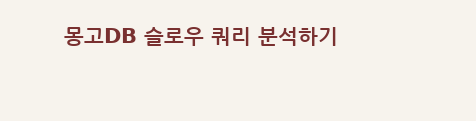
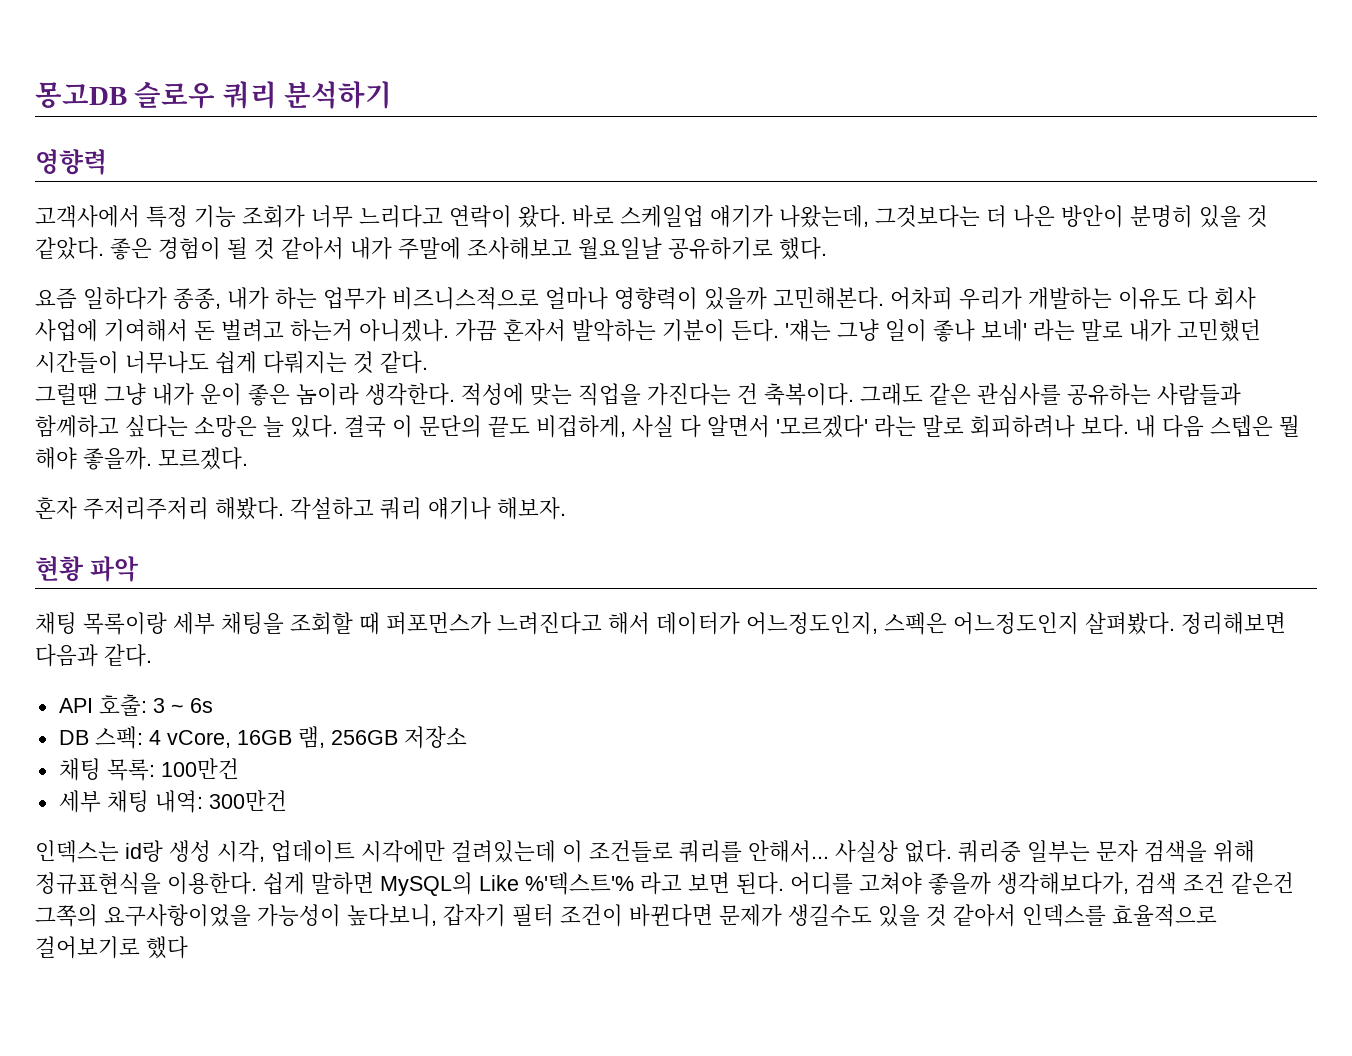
+ 영향력
+ 고객사에서 특정 기능 조회가 너무 느리다고 연락이 왔다. 바로 스케일업 얘기가 나왔는데, 그것보다는 더 나은 방안이 분명히 있을 것 같았다. 좋은 경험이 될 것 같아서 내가 주말에 조사해보고 월요일날 공유하기로 했다.
+ 요즘 일하다가 종종, 내가 하는 업무가 비즈니스적으로 얼마나 영향력이 있을까 고민해본다. 어차피 우리가 개발하는 이유도 다 회사 사업에 기여해서 돈 벌려고 하는거 아니겠나. 가끔 혼자서 발악하는 기분이 든다. '쟤는 그냥 일이 좋나 보네' 라는 말로 내가 고민했던 시간들이 너무나도 쉽게 다뤄지는 것 같다.
+ 그럴땐 그냥 내가 운이 좋은 놈이라 생각한다. 적성에 맞는 직업을 가진다는 건 축복이다. 그래도 같은 관심사를 공유하는 사람들과 함께하고 싶다는 소망은 늘 있다. 결국 이 문단의 끝도 비겁하게, 사실 다 알면서 '모르겠다' 라는 말로 회피하려나 보다. 내 다음 스텝은 뭘 해야 좋을까. 모르겠다.
+ 혼자 주저리주저리 해봤다. 각설하고 쿼리 얘기나 해보자.
+ 현황 파악
+ 채팅 목록이랑 세부 채팅을 조회할 때 퍼포먼스가 느려진다고 해서 데이터가 어느정도인지, 스펙은 어느정도인지 살펴봤다. 정리해보면 다음과 같다.
+ API 호출: 3 ~ 6s
+ DB 스펙: 4 vCore, 16GB 램, 256GB 저장소
+ 채팅 목록: 100만건
+ 세부 채팅 내역: 300만건
+ 인덱스는 id랑 생성 시각, 업데이트 시각에만 걸려있는데 이 조건들로 쿼리를 안해서... 사실상 없다. 쿼리중 일부는 문자 검색을 위해 정규표현식을 이용한다. 쉽게 말하면 MySQL의 Like %'텍스트'% 라고 보면 된다. 어디를 고쳐야 좋을까 생각해보다가, 검색 조건 같은건 그쪽의 요구사항이었을 가능성이 높다보니, 갑자기 필터 조건이 바뀐다면 문제가 생길수도 있을 것 같아서 인덱스를 효율적으로 걸어보기로 했다

